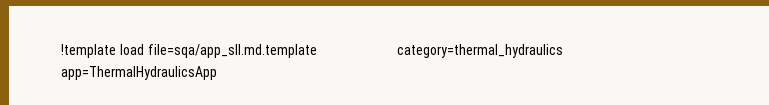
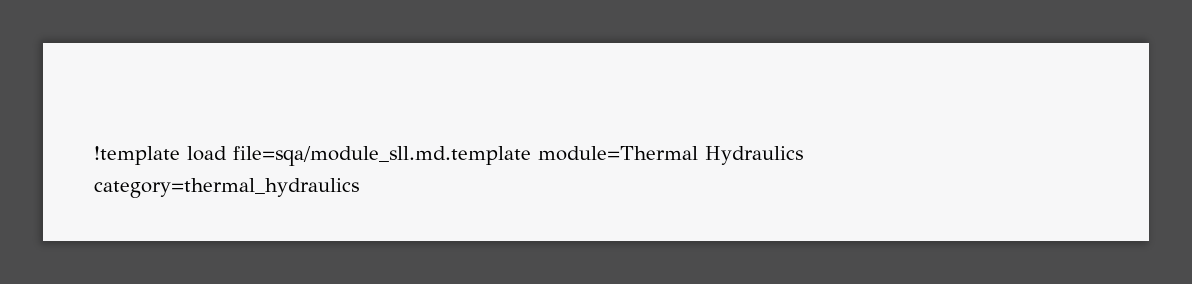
- !template load file=sqa/app_sll.md.template app=ThermalHydraulicsApp category=thermal_hydraulics
+ !template load file=sqa/module_sll.md.template module=Thermal Hydraulics category=thermal_hydraulics

